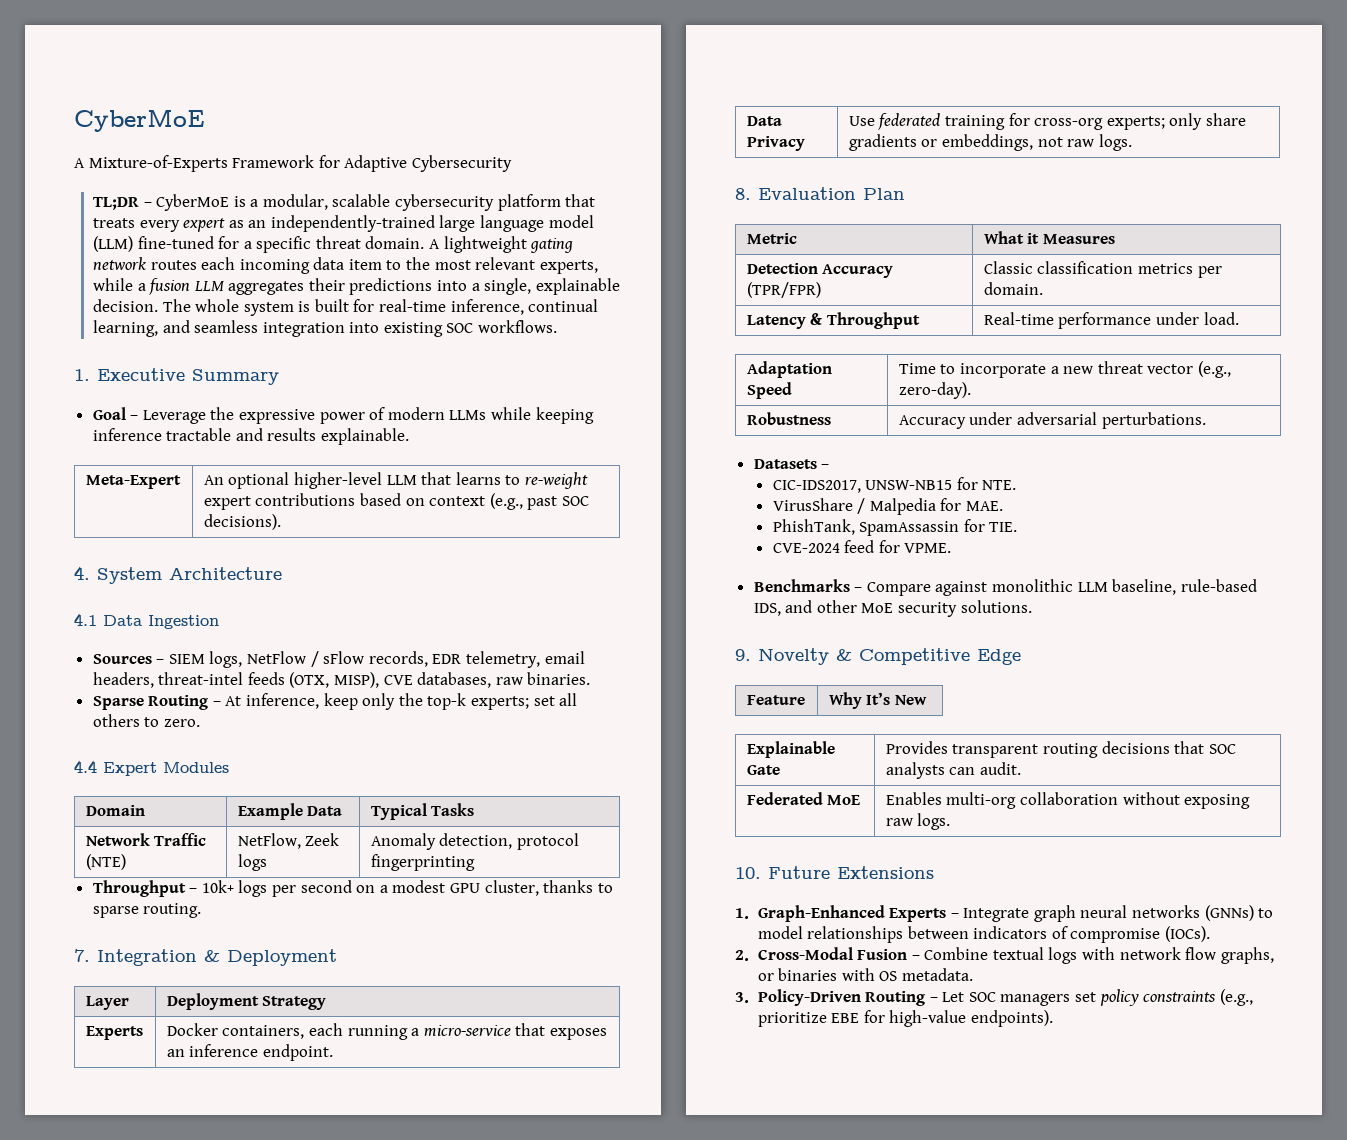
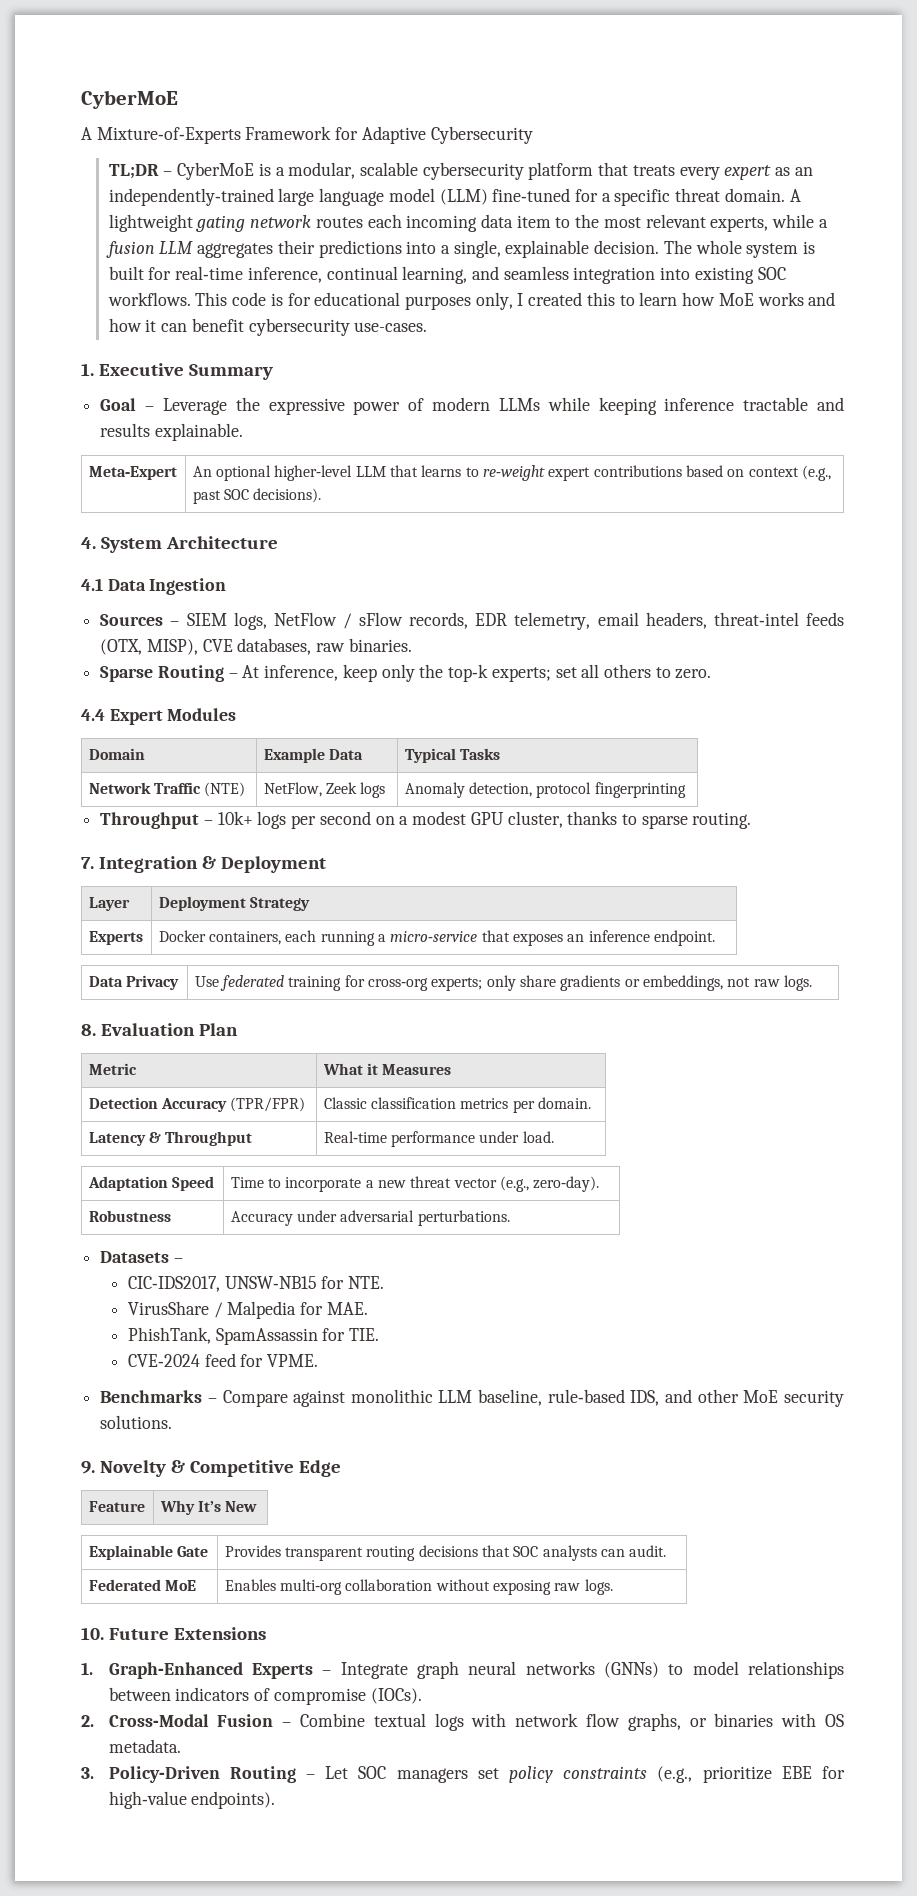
+ This code is for educational purposes only, I created this to learn how MoE works and how it can benefit cybersecurity use-cases.

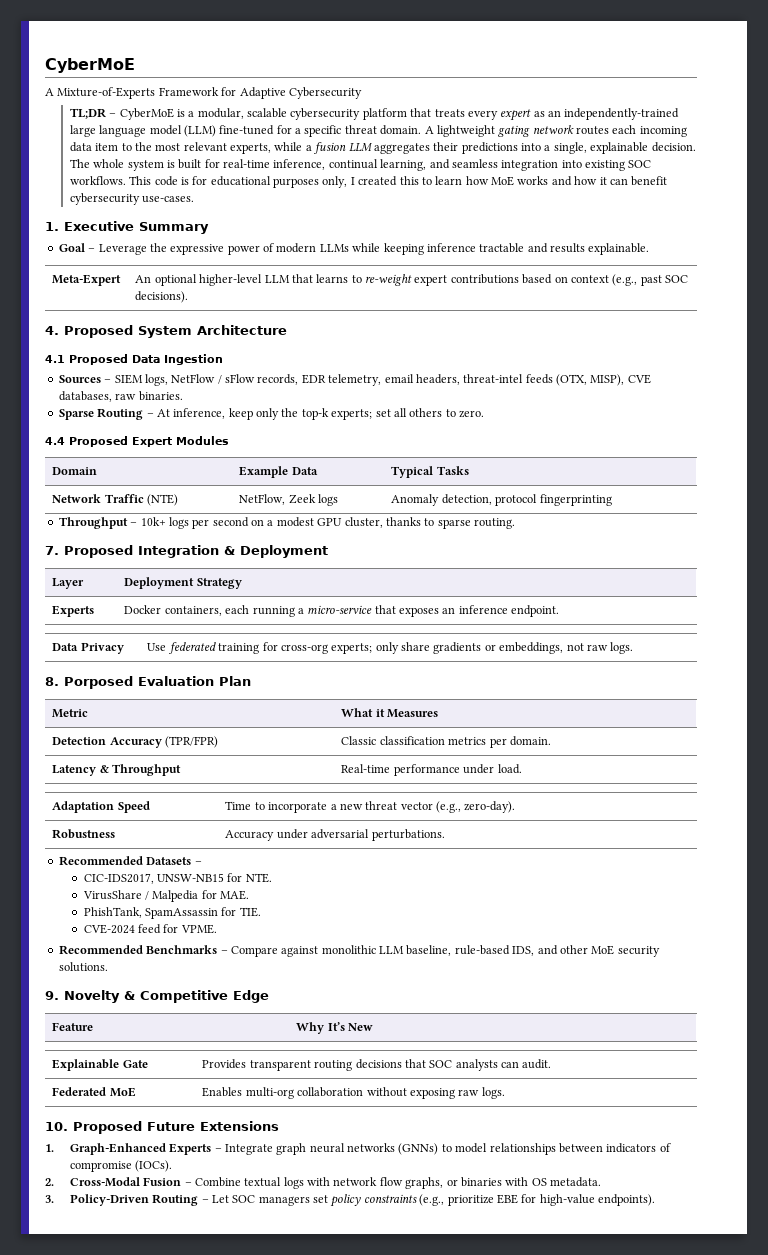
- 4. System Architecture
+ 4. Proposed System Architecture
- 4.1 Data Ingestion
+ 4.1 Proposed Data Ingestion
- 4.4 Expert Modules
+ 4.4 Proposed Expert Modules
- 7. Integration & Deployment
+ 7. Proposed Integration & Deployment
- 8. Evaluation Plan
+ 8. Porposed Evaluation Plan
- Datasets –
+ Recommended Datasets –
- Benchmarks – Compare against monolithic LLM baseline, rule‑based IDS, and other MoE security solutions.
+ Recommended Benchmarks – Compare against monolithic LLM baseline, rule‑based IDS, and other MoE security solutions.
- 10. Future Extensions
+ 10. Proposed Future Extensions

